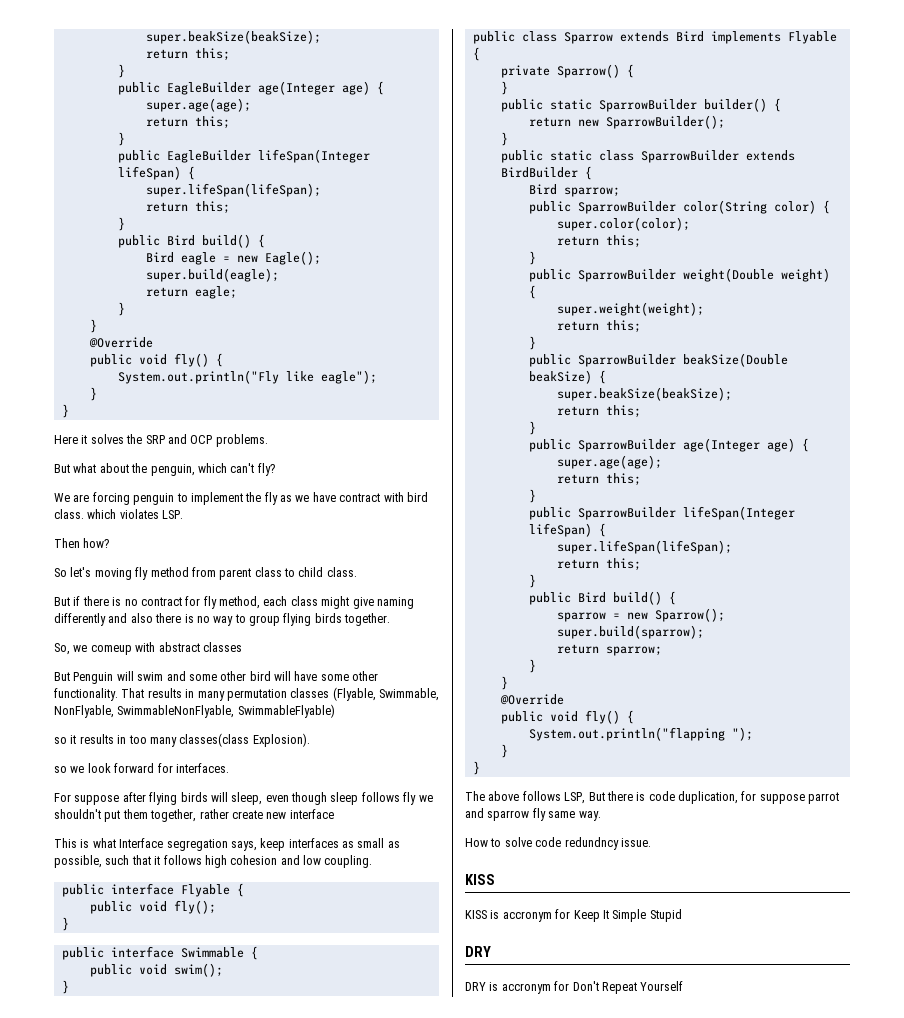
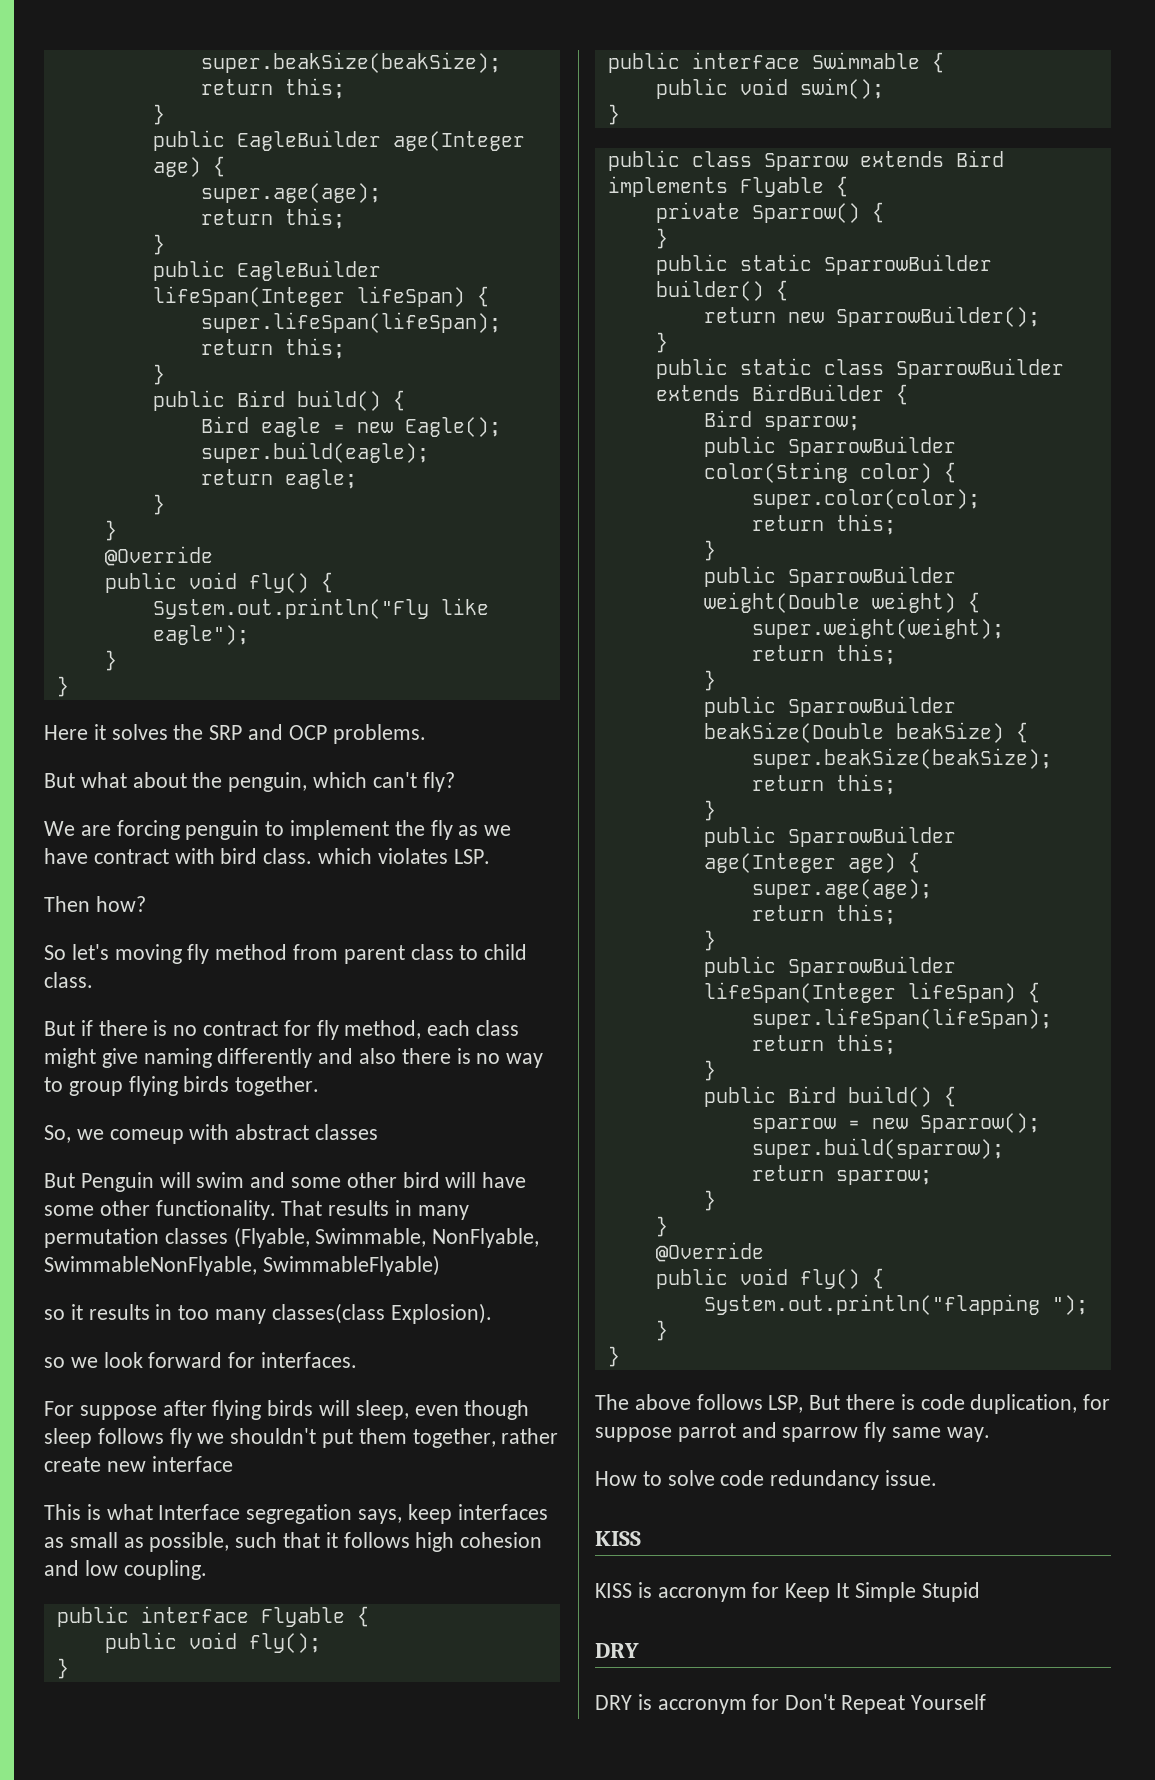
- How to solve code redundncy issue.
+ How to solve code redundancy issue.

